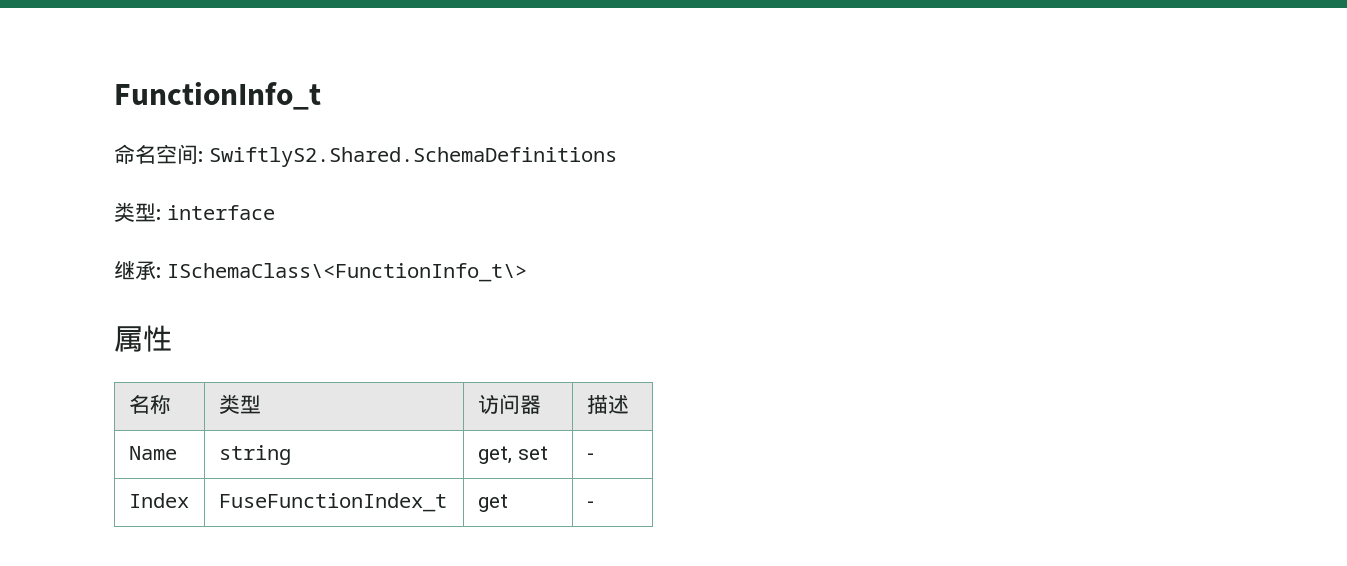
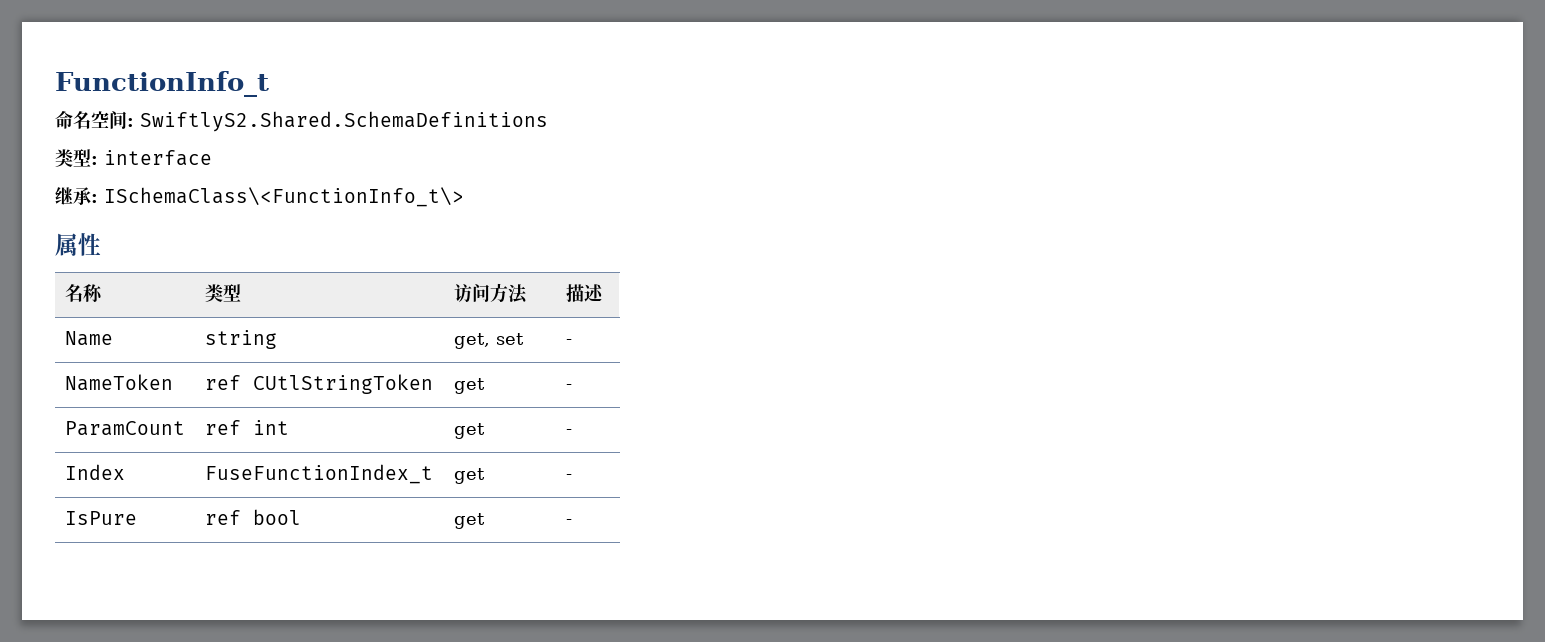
- 名称 | 类型 | 访问器 | 描述
+ 名称 | 类型 | 访问方法 | 描述
+ NameToken | ref CUtlStringToken | get | -
+ ParamCount | ref int | get | -
+ IsPure | ref bool | get | -

